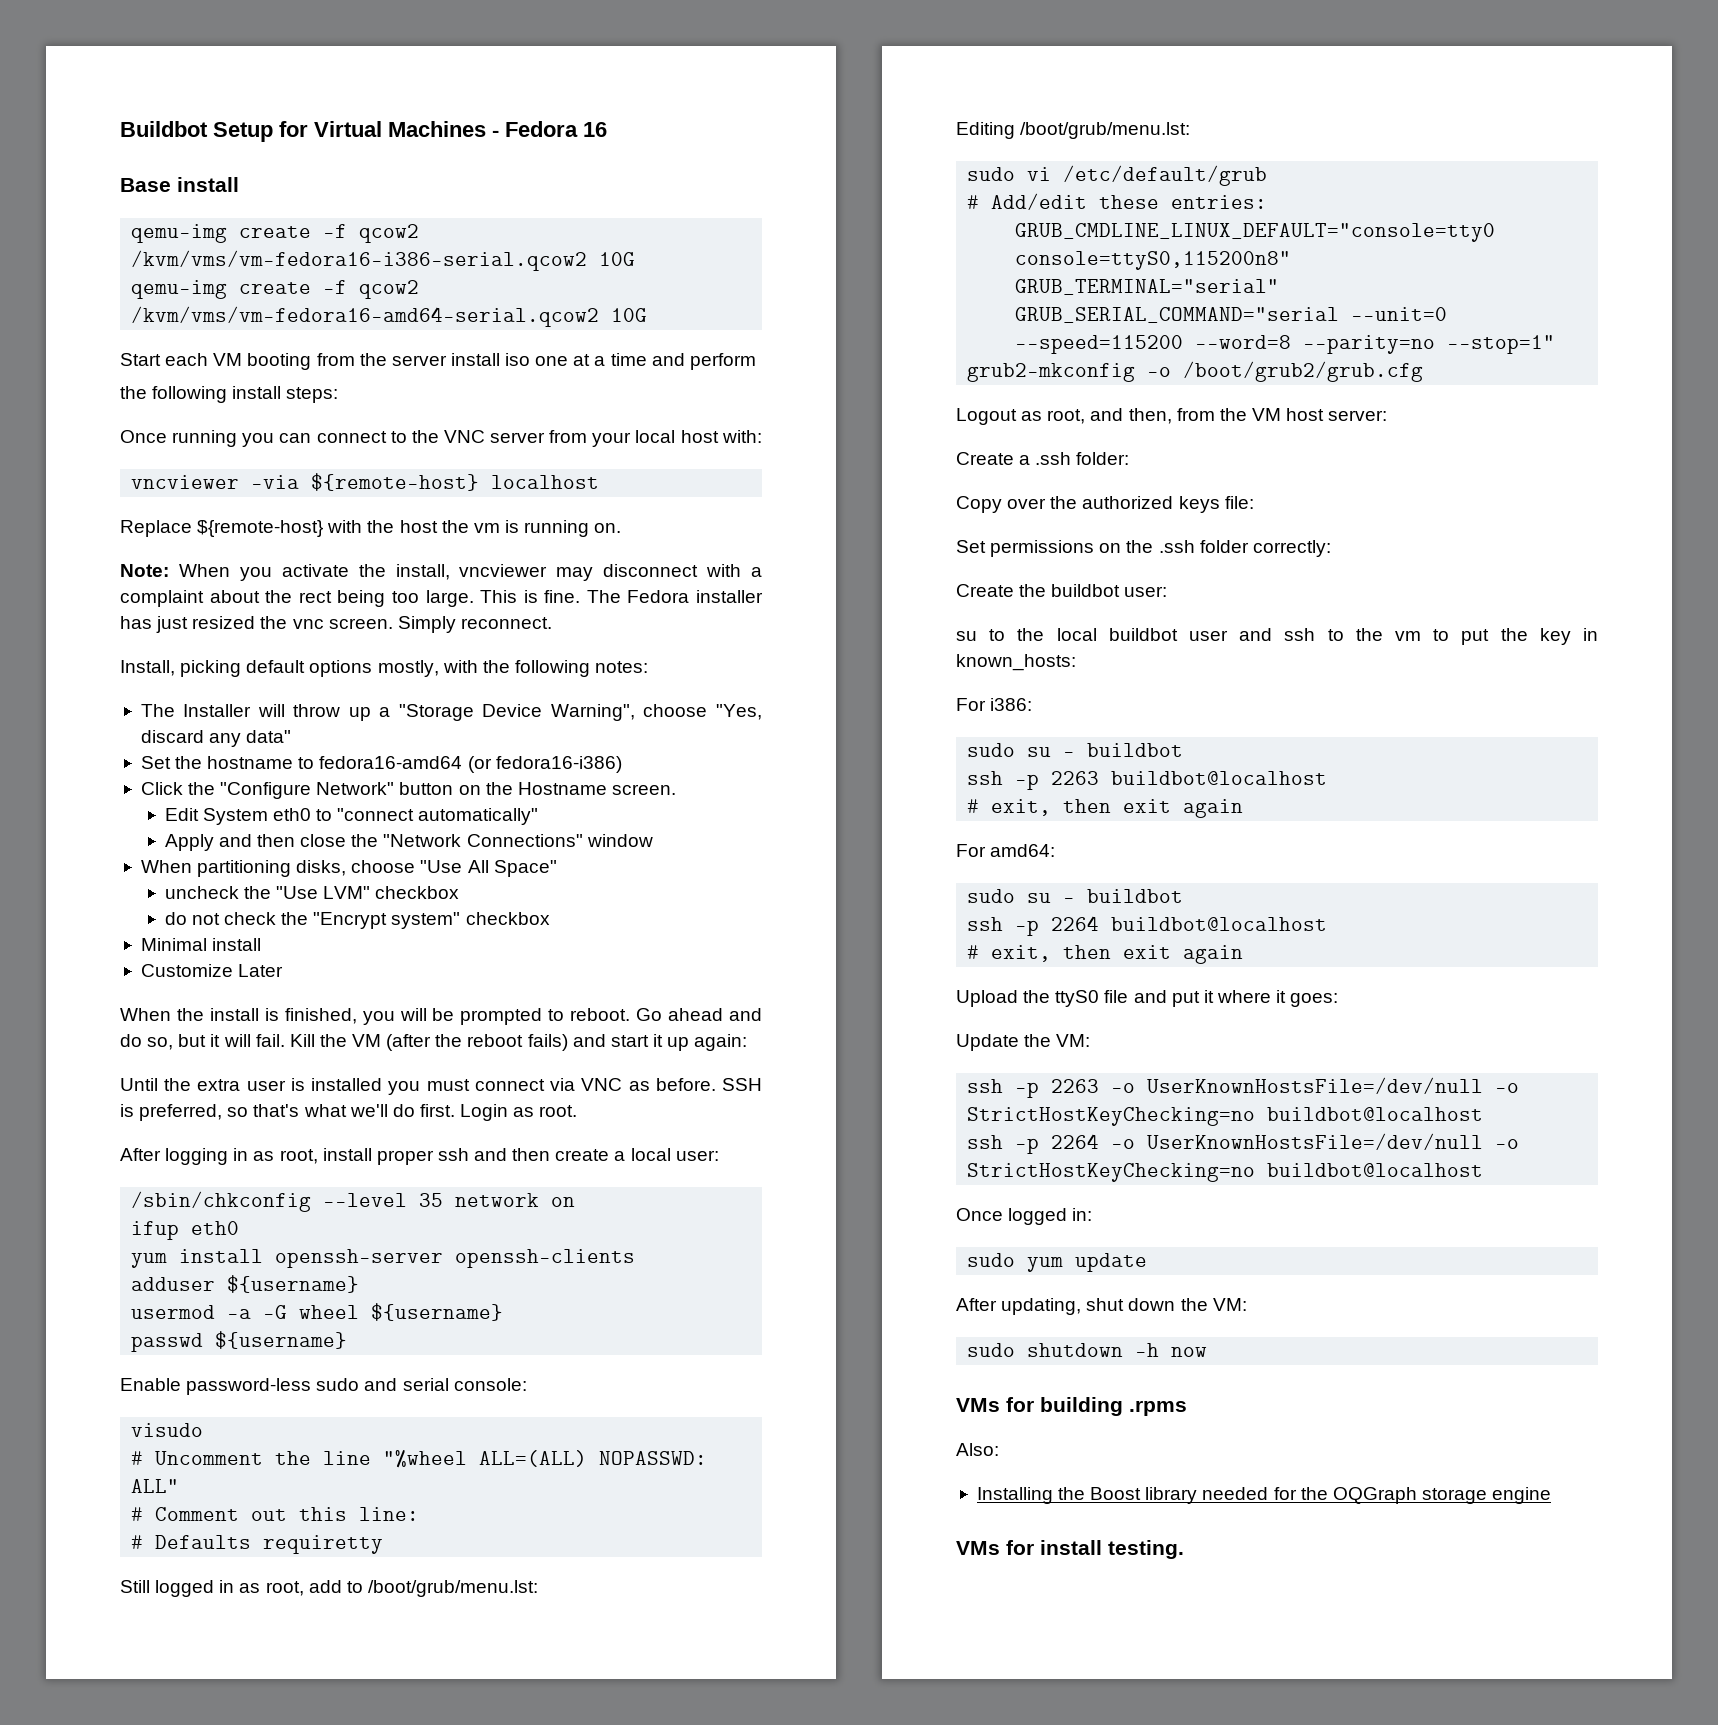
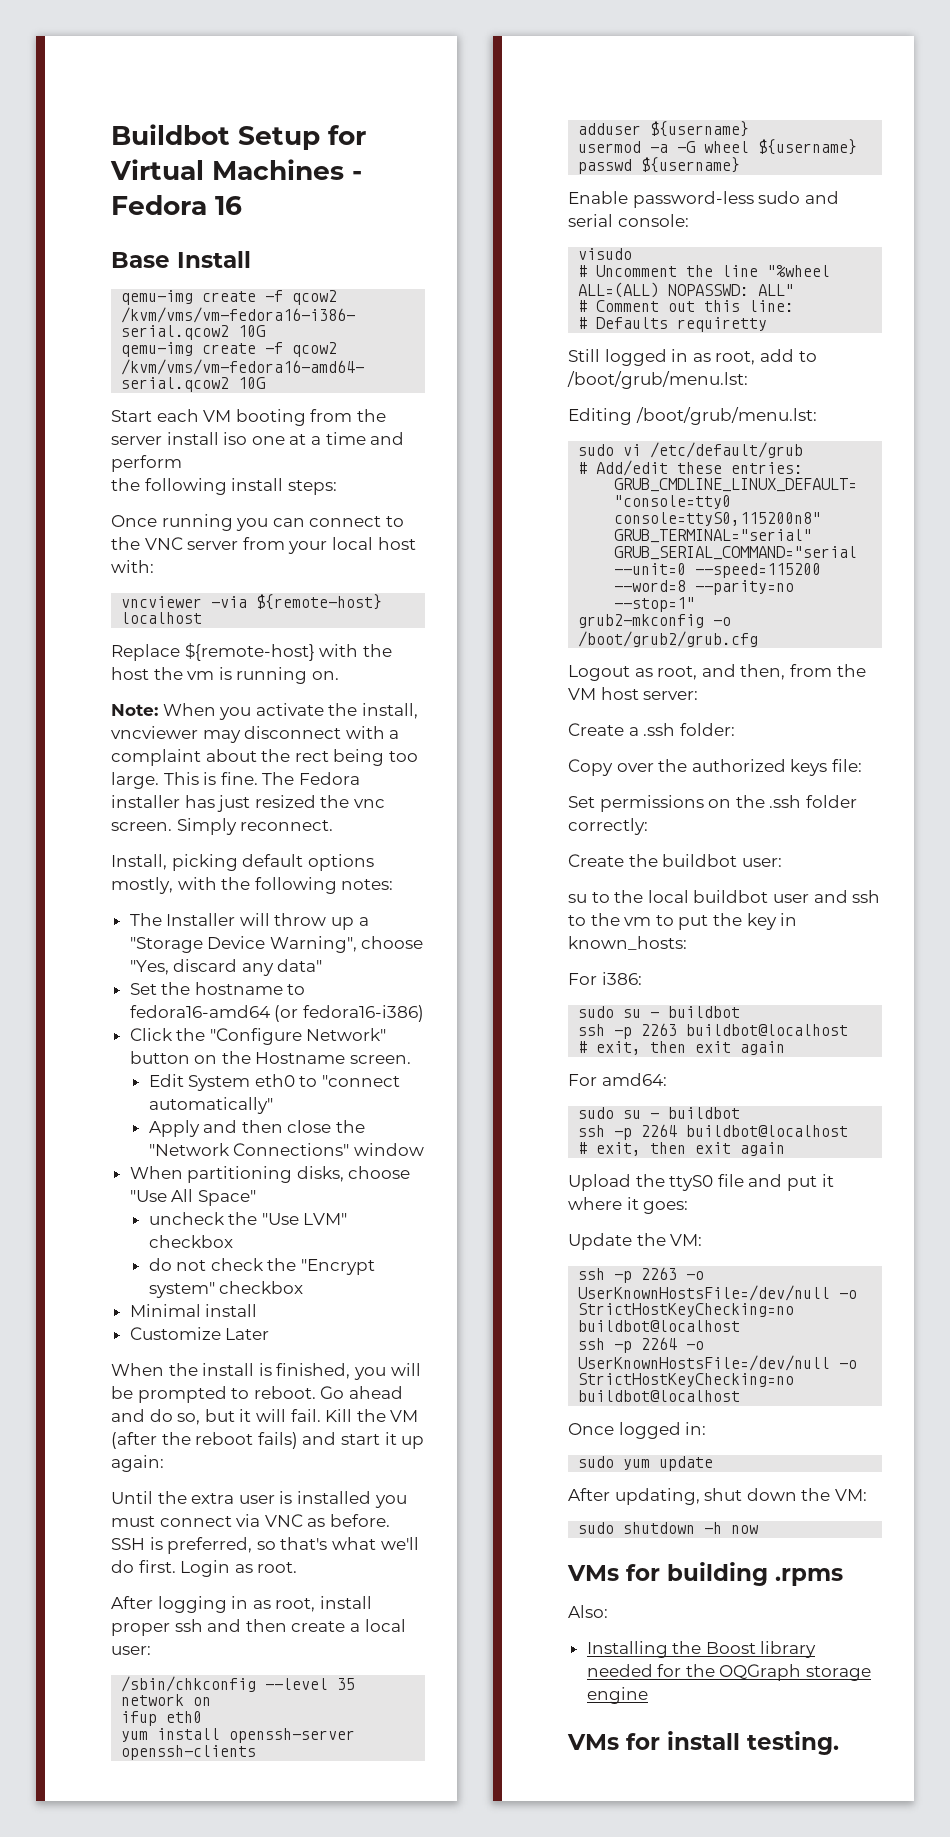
- Base install
+ Base Install

